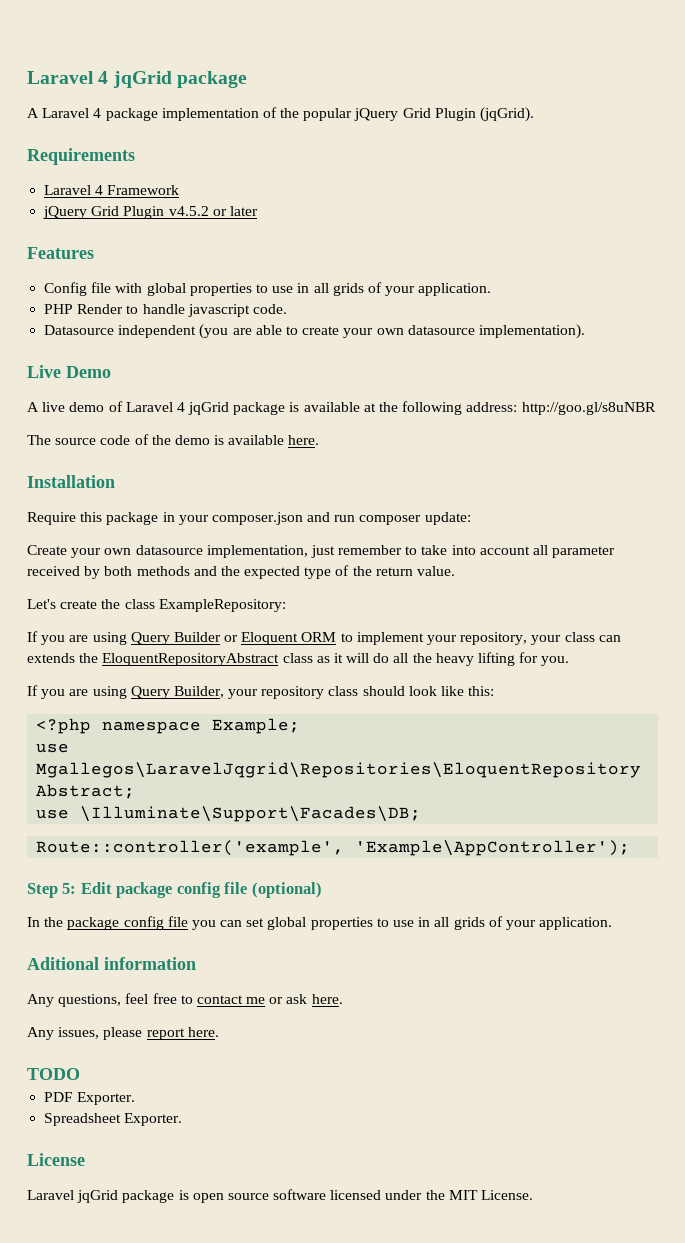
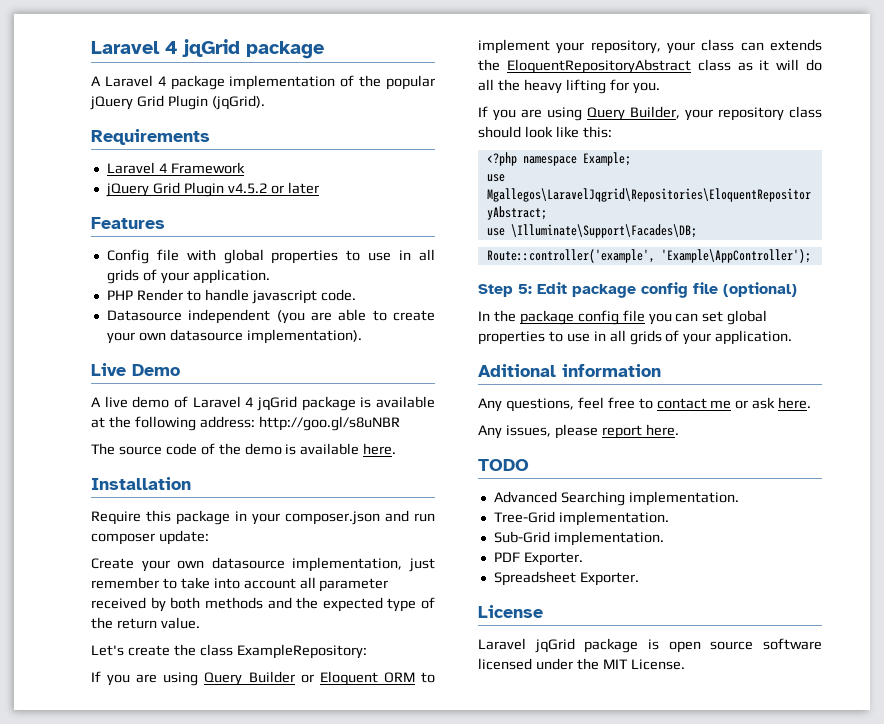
+ Advanced Searching implementation.
+ Tree-Grid implementation.
+ Sub-Grid implementation.

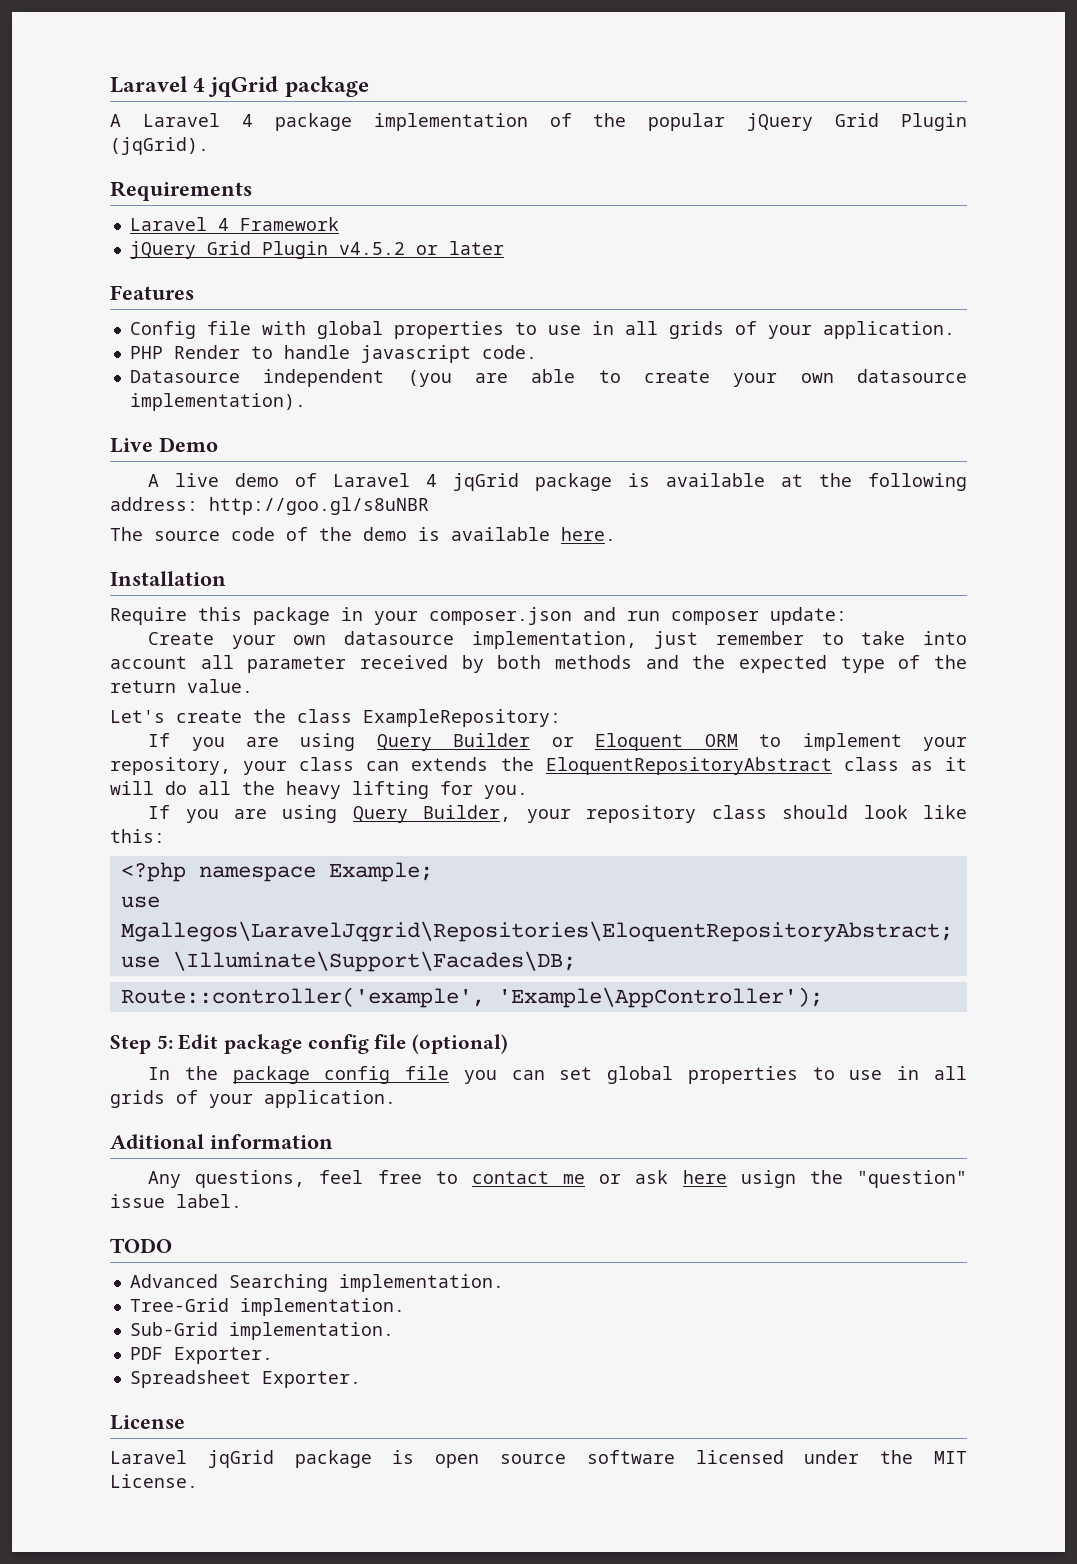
- Any questions, feel free to contact me or ask here.
- Any issues, please report here.
+ Any questions, feel free to contact me or ask here usign the "question" issue label.

